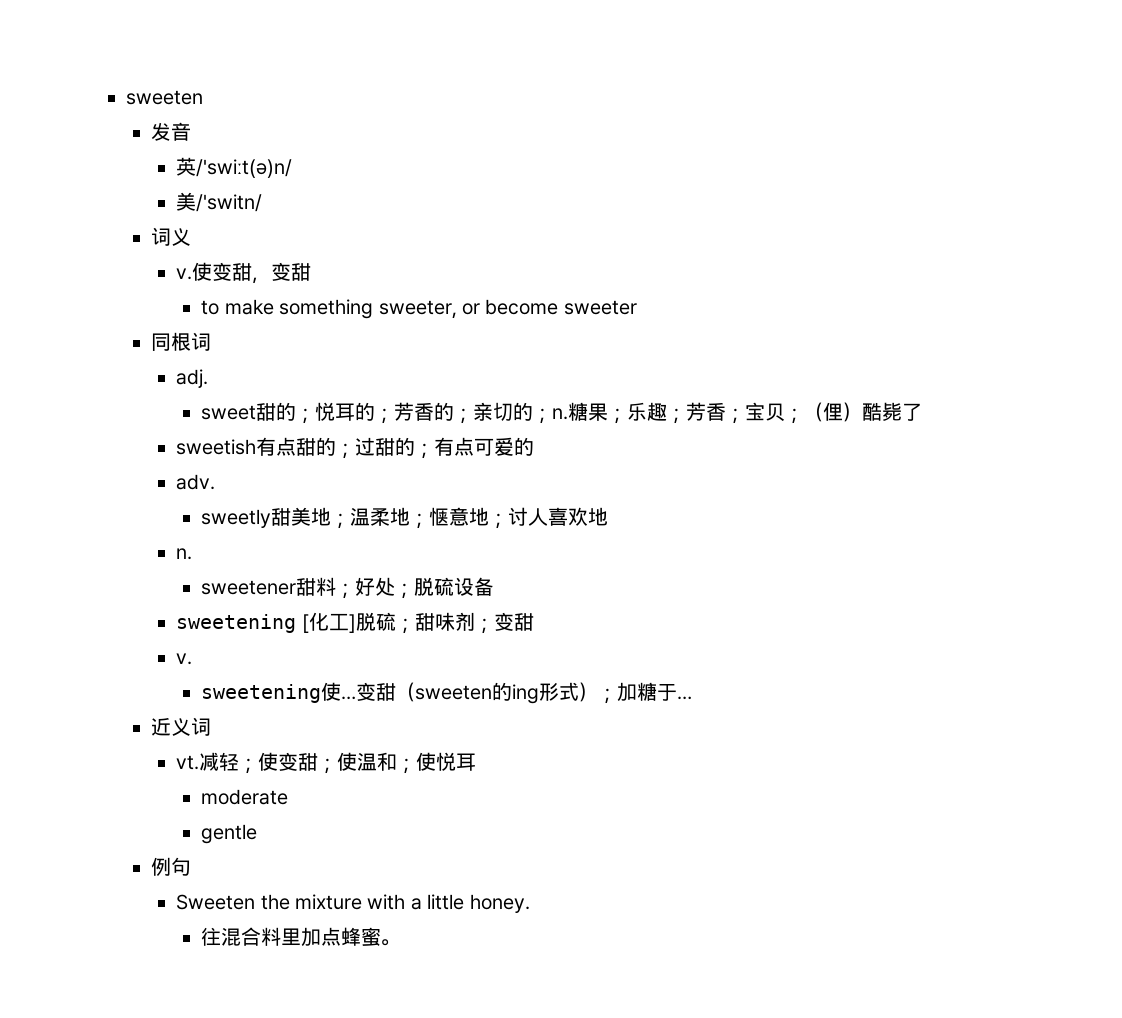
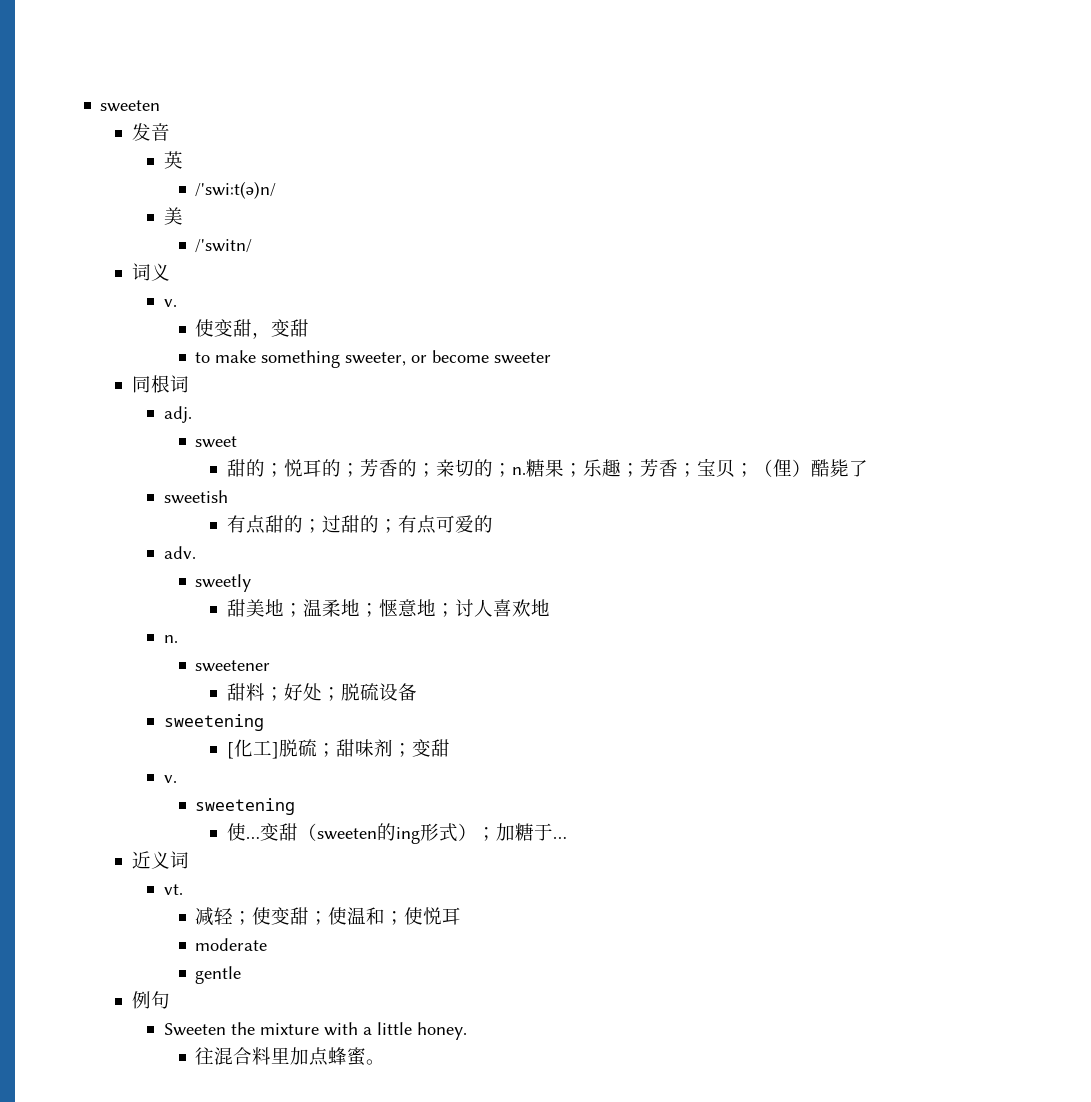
- 英/'swiːt(ə)n/
- 美/'switn/
+ 英
+ /'swiːt(ə)n/
+ 美
+ /'switn/
  词义
- v.使变甜，变甜
+ v.
+ 使变甜，变甜
- sweet甜的；悦耳的；芳香的；亲切的；n.
+ sweet
+ 甜的；悦耳的；芳香的；亲切的；n.
- sweetish有点甜的；过甜的；有点可爱的
+ sweetish
+ 有点甜的；过甜的；有点可爱的
- sweetly甜美地；温柔地；惬意地；讨人喜欢地
+ sweetly
+ 甜美地；温柔地；惬意地；讨人喜欢地
- sweetener甜料；好处；脱硫设备
- sweetening [化工]脱硫；甜味剂；变甜
+ sweetener
+ 甜料；好处；脱硫设备
+ sweetening
+ [化工]脱硫；甜味剂；变甜
  v.
- sweetening使…
+ sweetening
+ 使…
- vt.减轻；使变甜；使温和；使悦耳
+ vt.
+ 减轻；使变甜；使温和；使悦耳

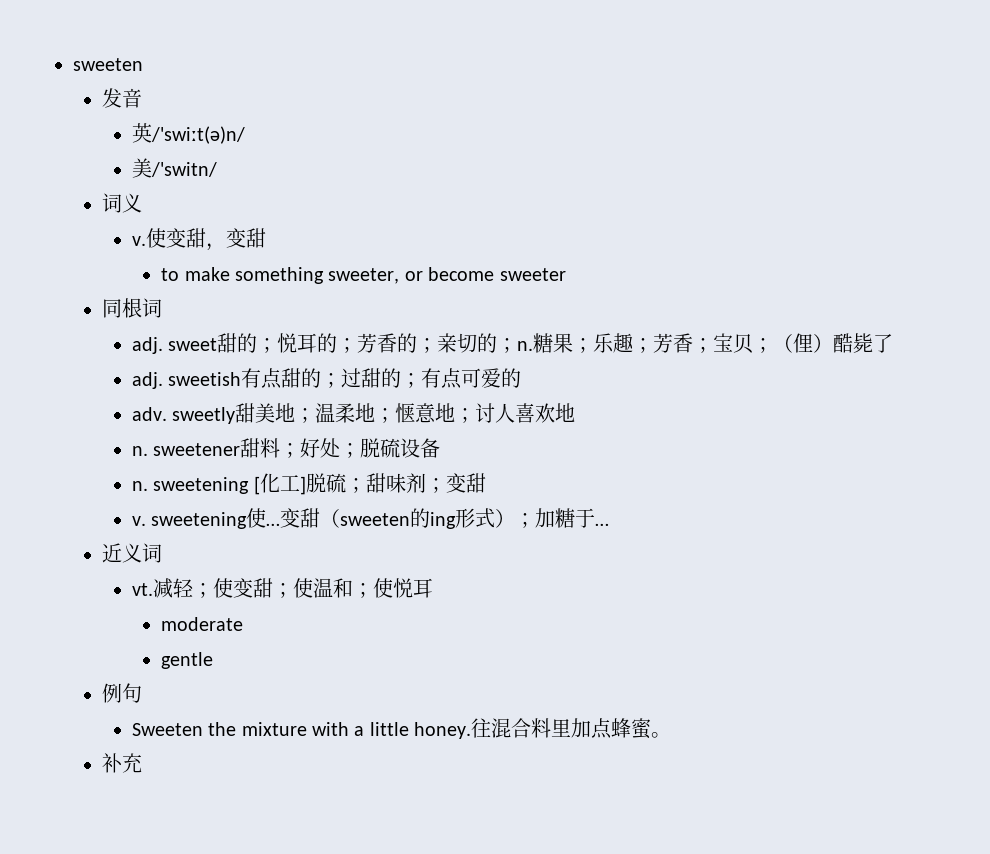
- 英
- /'swiːt(ə)n/
- 美
- /'switn/
+ 英/'swiːt(ə)n/
+ 美/'switn/
  词义
- v.
- 使变甜，变甜
+ v.使变甜，变甜
- adj.
- sweet
- 甜的；悦耳的；芳香的；亲切的；n.
+ adj. sweet甜的；悦耳的；芳香的；亲切的；n.
- sweetish
- 有点甜的；过甜的；有点可爱的
+ adj. sweetish有点甜的；过甜的；有点可爱的
- adv.
- sweetly
- 甜美地；温柔地；惬意地；讨人喜欢地
- n.
- sweetener
- 甜料；好处；脱硫设备
- sweetening
- [化工]脱硫；甜味剂；变甜
- v.
- sweetening
- 使…
+ adv. sweetly甜美地；温柔地；惬意地；讨人喜欢地
+ n. sweetener甜料；好处；脱硫设备
+ n. sweetening [化工]脱硫；甜味剂；变甜
+ v. sweetening使…
- vt.
- 减轻；使变甜；使温和；使悦耳
+ vt.减轻；使变甜；使温和；使悦耳
- Sweeten the mixture with a little honey.
- 往混合料里加点蜂蜜。
+ Sweeten the mixture with a little honey.往混合料里加点蜂蜜。
+ 补充

